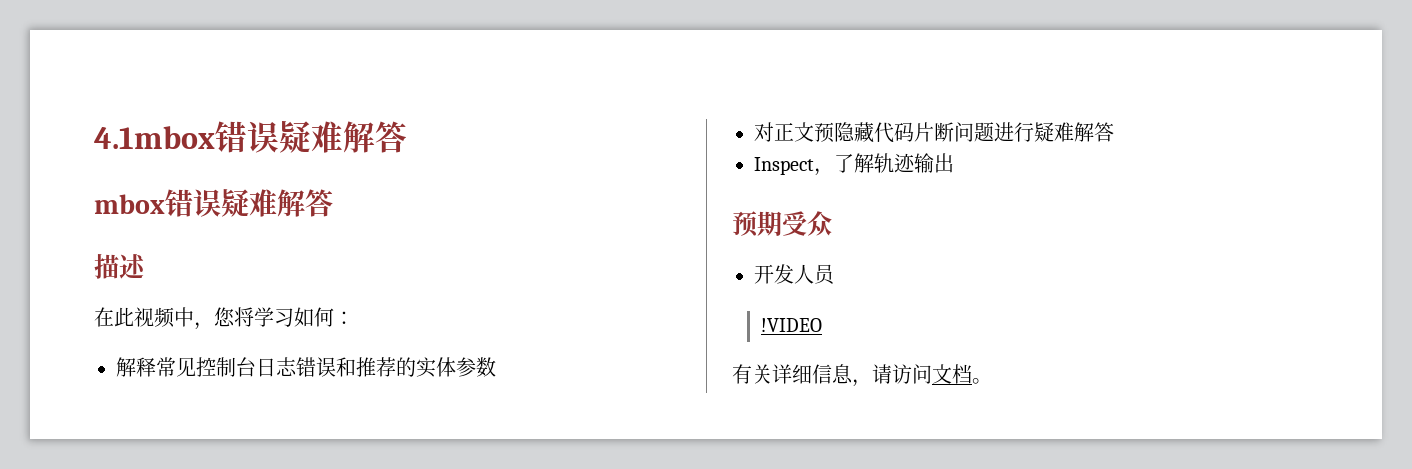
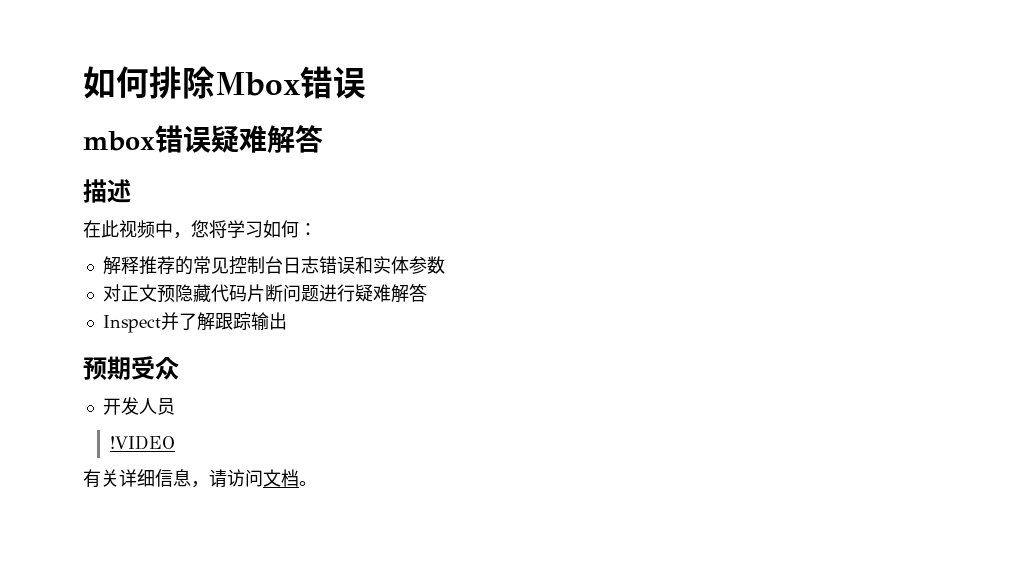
- 4.1mbox错误疑难解答
+ 如何排除Mbox错误
- 解释常见控制台日志错误和推荐的实体参数
+ 解释推荐的常见控制台日志错误和实体参数
- Inspect，了解轨迹输出
+ Inspect并了解跟踪输出

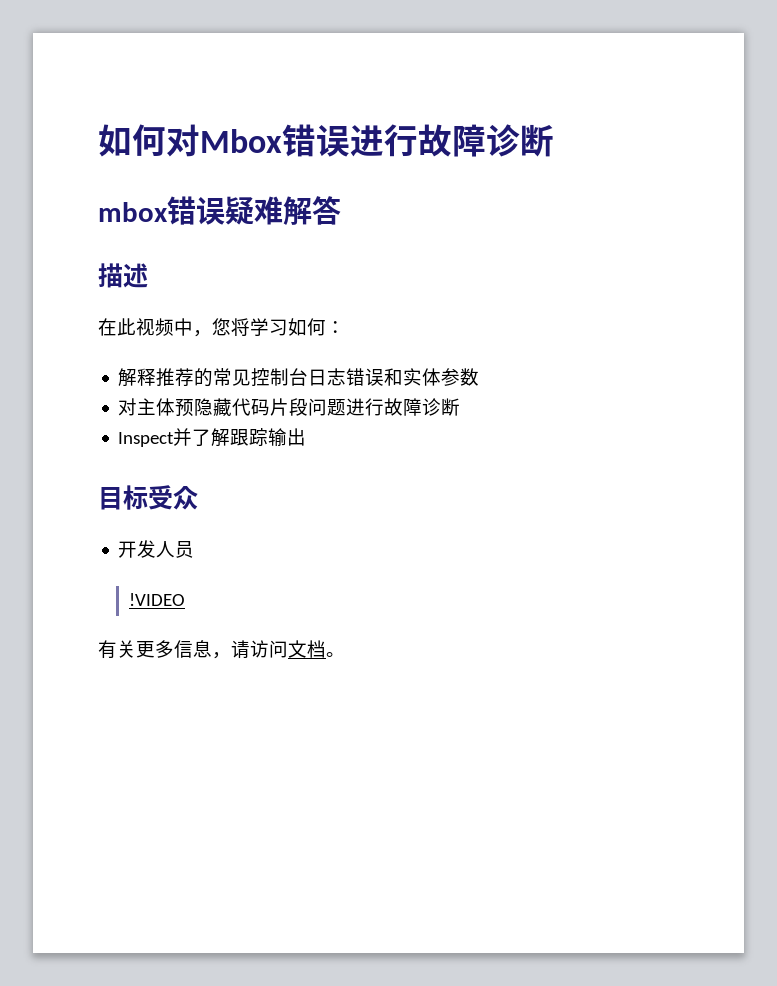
- 如何排除Mbox错误
+ 如何对Mbox错误进行故障诊断
- 对正文预隐藏代码片断问题进行疑难解答
+ 对主体预隐藏代码片段问题进行故障诊断
- 预期受众
+ 目标受众
- 有关详细信息，请访问文档。
+ 有关更多信息，请访问文档。

